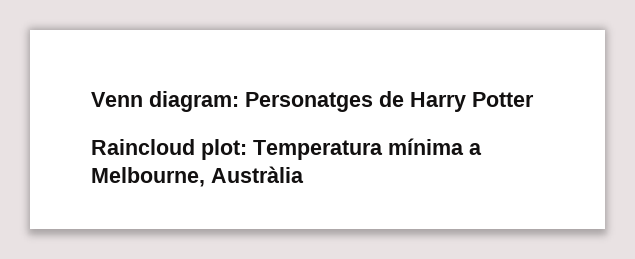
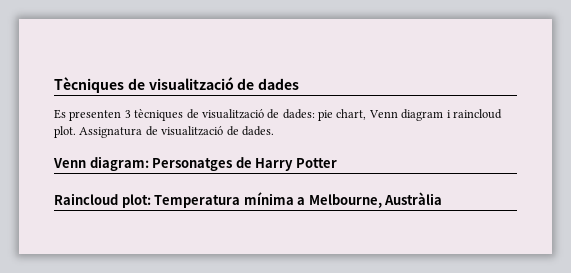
+ Tècniques de visualització de dades
+ Es presenten 3 tècniques de visualització de dades: pie chart, Venn diagram i raincloud plot. Assignatura de visualització de dades.

